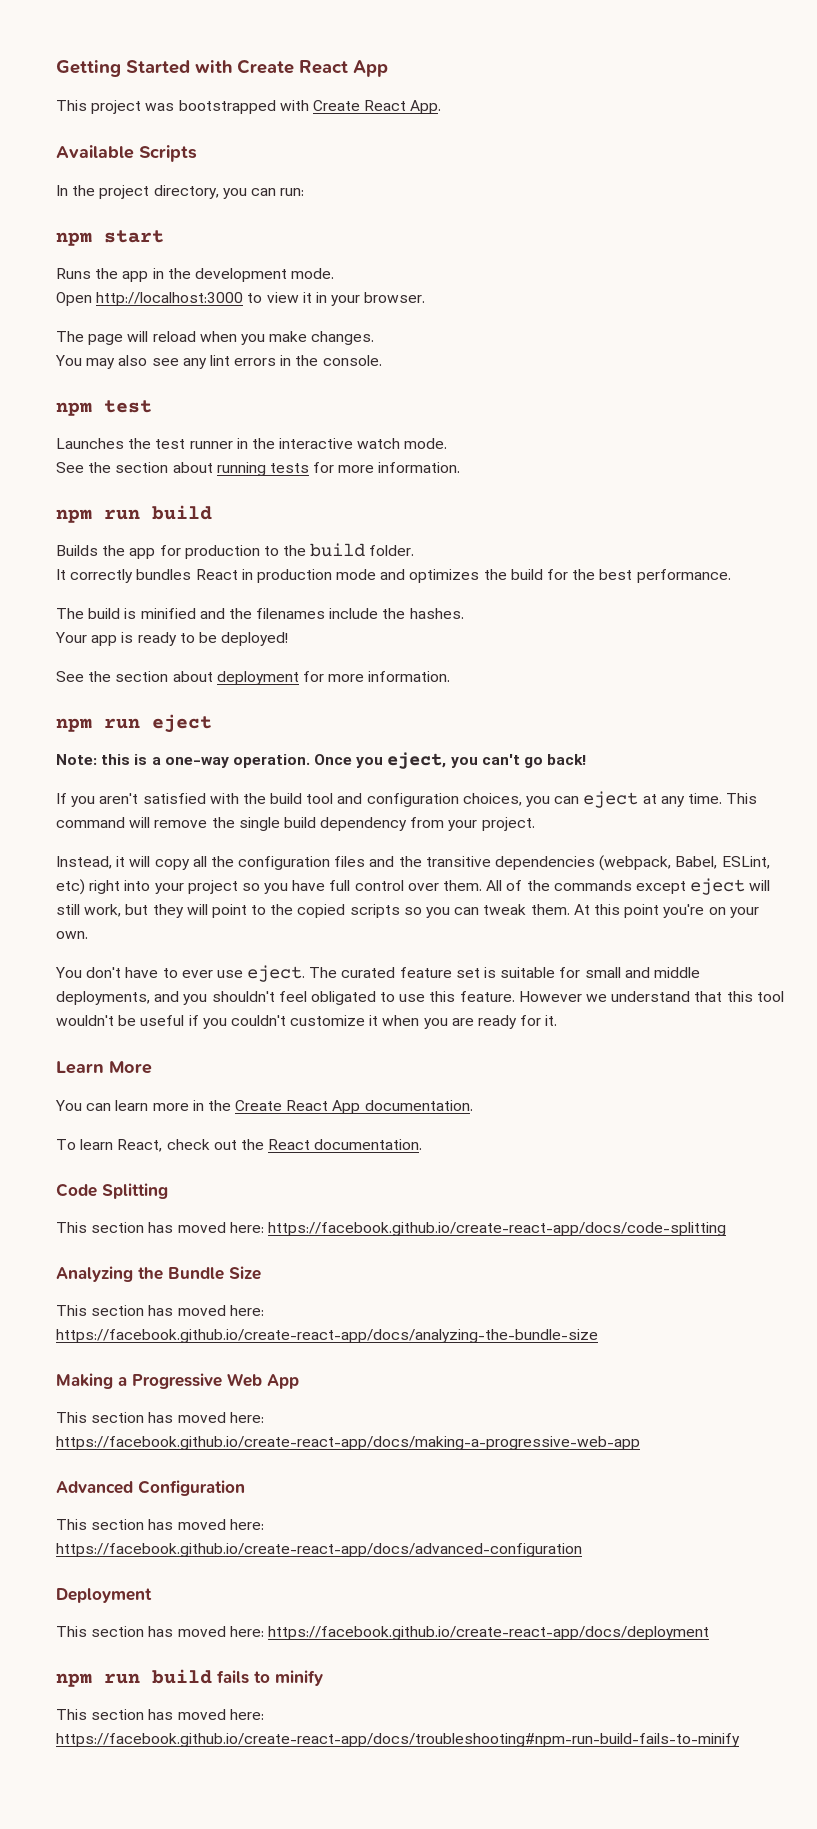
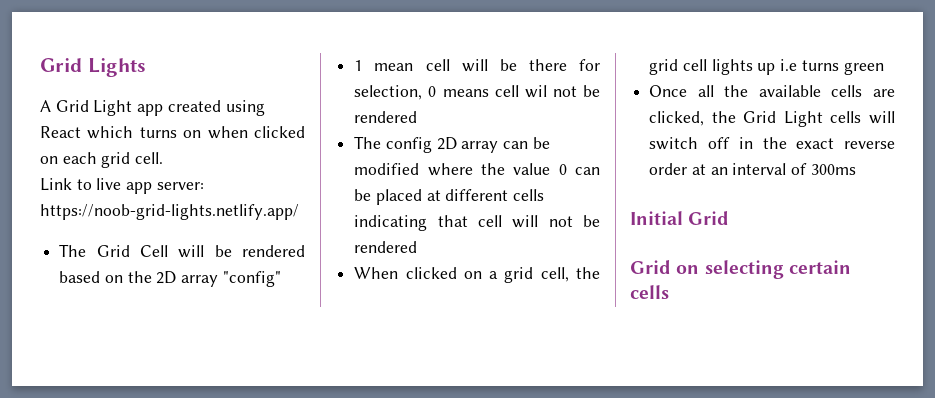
- Getting Started with Create React App
- This project was bootstrapped with Create React App.
- Available Scripts
- In the project directory, you can run:
- npm start
- Runs the app in the development mode.
- Open http://localhost:3000 to view it in your browser.
- The page will reload when you make changes.
- You may also see any lint errors in the console.
- npm test
- Launches the test runner in the interactive watch mode.
- See the section about running tests for more information.
- npm run build
- Builds the app for production to the build folder.
- It correctly bundles React in production mode and optimizes the build for the best performance.
- The build is minified and the filenames include the hashes.
- Your app is ready to be deployed!
- See the section about deployment for more information.
- npm run eject
- Note: this is a one-way operation. Once you eject, you can't go back!
- If you aren't satisfied with the build tool and configuration choices, you can eject at any time. This command will remove the single build dependency from your project.
- Instead, it will copy all the configuration files and the transitive dependencies (webpack, Babel, ESLint, etc) right into your project so you have full control over them. All of the commands except eject will still work, but they will point to the copied scripts so you can tweak them. At this point you're on your own.
- You don't have to ever use eject. The curated feature set is suitable for small and middle deployments, and you shouldn't feel obligated to use this feature. However we understand that this tool wouldn't be useful if you couldn't customize it when you are ready for it.
- Learn More
- You can learn more in the Create React App documentation.
- To learn React, check out the React documentation.
- Code Splitting
- This section has moved here: https://facebook.github.io/create-react-app/docs/code-splitting
- Analyzing the Bundle Size
- This section has moved here: https://facebook.github.io/create-react-app/docs/analyzing-the-bundle-size
- Making a Progressive Web App
- This section has moved here: https://facebook.github.io/create-react-app/docs/making-a-progressive-web-app
- Advanced Configuration
- This section has moved here: https://facebook.github.io/create-react-app/docs/advanced-configuration
- Deployment
- This section has moved here: https://facebook.github.io/create-react-app/docs/deployment
- npm run build fails to minify
- This section has moved here: https://facebook.github.io/create-react-app/docs/troubleshooting#npm-run-build-fails-to-minify
+ Grid Lights
+ A Grid Light app created using React which turns on when clicked on each grid cell.
+ Link to live app server: https://noob-grid-lights.netlify.app/
+ The Grid Cell will be rendered based on the 2D array "config"
+ 1 mean cell will be there for selection, 0 means cell wil not be rendered
+ The config 2D array can be modified where the value 0 can be placed at different cells indicating that cell will not be rendered
+ When clicked on a grid cell, the grid cell lights up i.e turns green
+ Once all the available cells are clicked, the Grid Light cells will switch off in the exact reverse order at an interval of 300ms
+ Initial Grid
+ Grid on selecting certain cells

